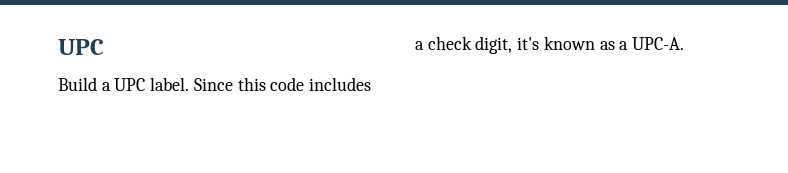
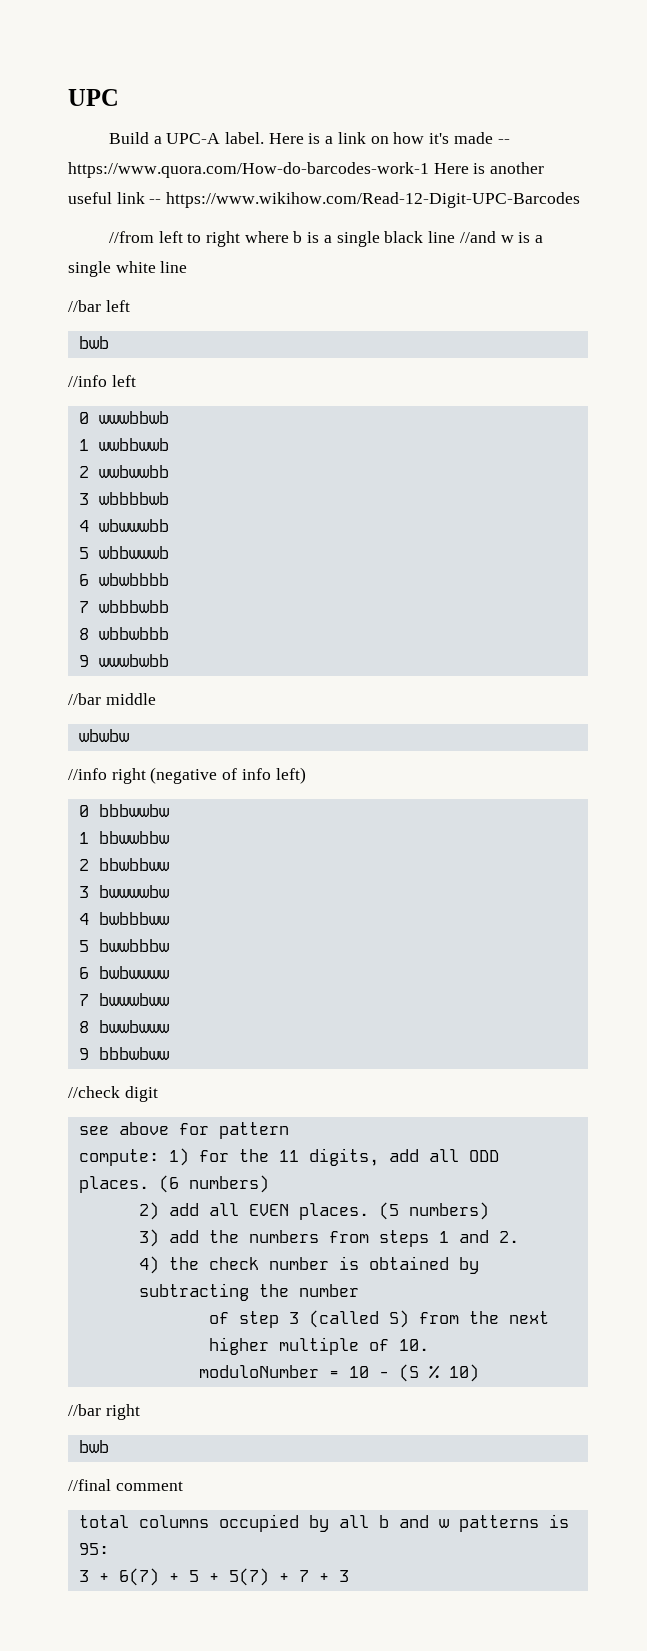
- Build a UPC label. Since this code includes a check digit, it's known as a UPC-A.
+ Build a UPC-A label. Here is a link on how it's made -- https://www.quora.com/How-do-barcodes-work-1 Here is another useful link -- https://www.wikihow.com/Read-12-Digit-UPC-Barcodes
+ //from left to right where b is a single black line //and w is a single white line
+ //bar left
+ bwb
+ //info left
+ 0 wwwbbwb
+ 1 wwbbwwb
+ 2 wwbwwbb
+ 3 wbbbbwb
+ 4 wbwwwbb
+ 5 wbbwwwb
+ 6 wbwbbbb
+ 7 wbbbwbb
+ 8 wbbwbbb
+ 9 wwwbwbb
+ //bar middle
+ wbwbw
+ //info right (negative of info left)
+ 0 bbbwwbw
+ 1 bbwwbbw
+ 2 bbwbbww
+ 3 bwwwwbw
+ 4 bwbbbww
+ 5 bwwbbbw
+ 6 bwbwwww
+ 7 bwwwbww
+ 8 bwwbwww
+ 9 bbbwbww
+ //check digit
+ see above for pattern
+ compute: 1) for the 11 digits, add all ODD places. (6 numbers)
+ 2) add all EVEN places. (5 numbers)
+ 3) add the numbers from steps 1 and 2.
+ 4) the check number is obtained by subtracting the number
+ of step 3 (called S) from the next higher multiple of 10.
+ moduloNumber = 10 - (S % 10)
+ //bar right
+ bwb
+ //final comment
+ total columns occupied by all b and w patterns is 95:
+ 3 + 6(7) + 5 + 5(7) + 7 + 3

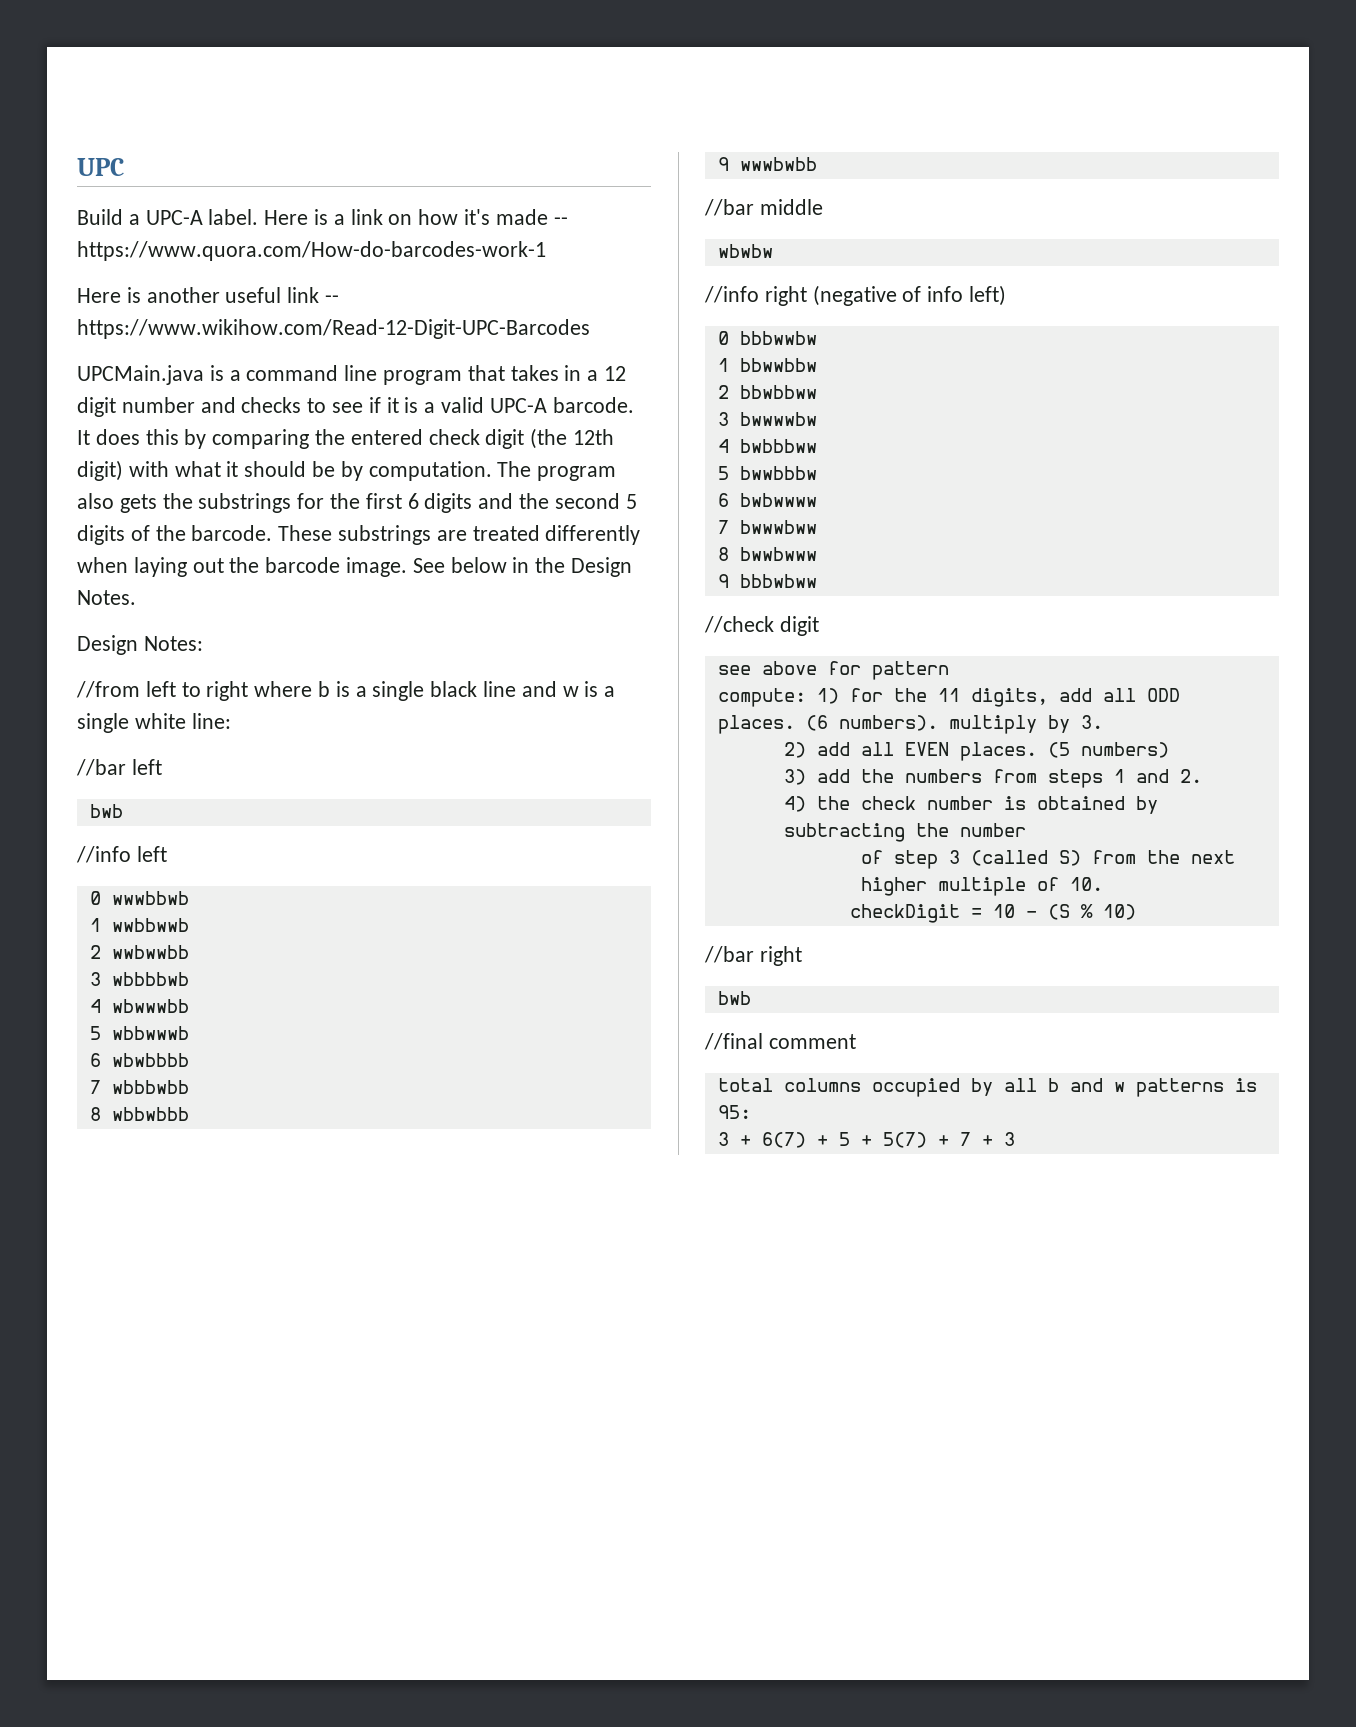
- Here is a link on how it's made -- https://www.quora.com/How-do-barcodes-work-1 Here is another useful link -- https://www.wikihow.com/Read-12-Digit-UPC-Barcodes
+ Here is a link on how it's made -- https://www.quora.com/How-do-barcodes-work-1
+ Here is another useful link -- https://www.wikihow.com/Read-12-Digit-UPC-Barcodes
+ UPCMain.java is a command line program that takes in a 12 digit number and checks to see if it is a valid UPC-A barcode. It does this by comparing the entered check digit (the 12th digit) with what it should be by computation. The program also gets the substrings for the first 6 digits and the second 5 digits of the barcode. These substrings are treated differently when laying out the barcode image. See below in the Design Notes.
+ Design Notes:
- //from left to right where b is a single black line //and w is a single white line
+ //from left to right where b is a single black line and w is a single white line:
- (6 numbers)
+ (6 numbers). multiply by 3.
- moduloNumber = 10 - (S % 10)
+ checkDigit = 10 - (S % 10)

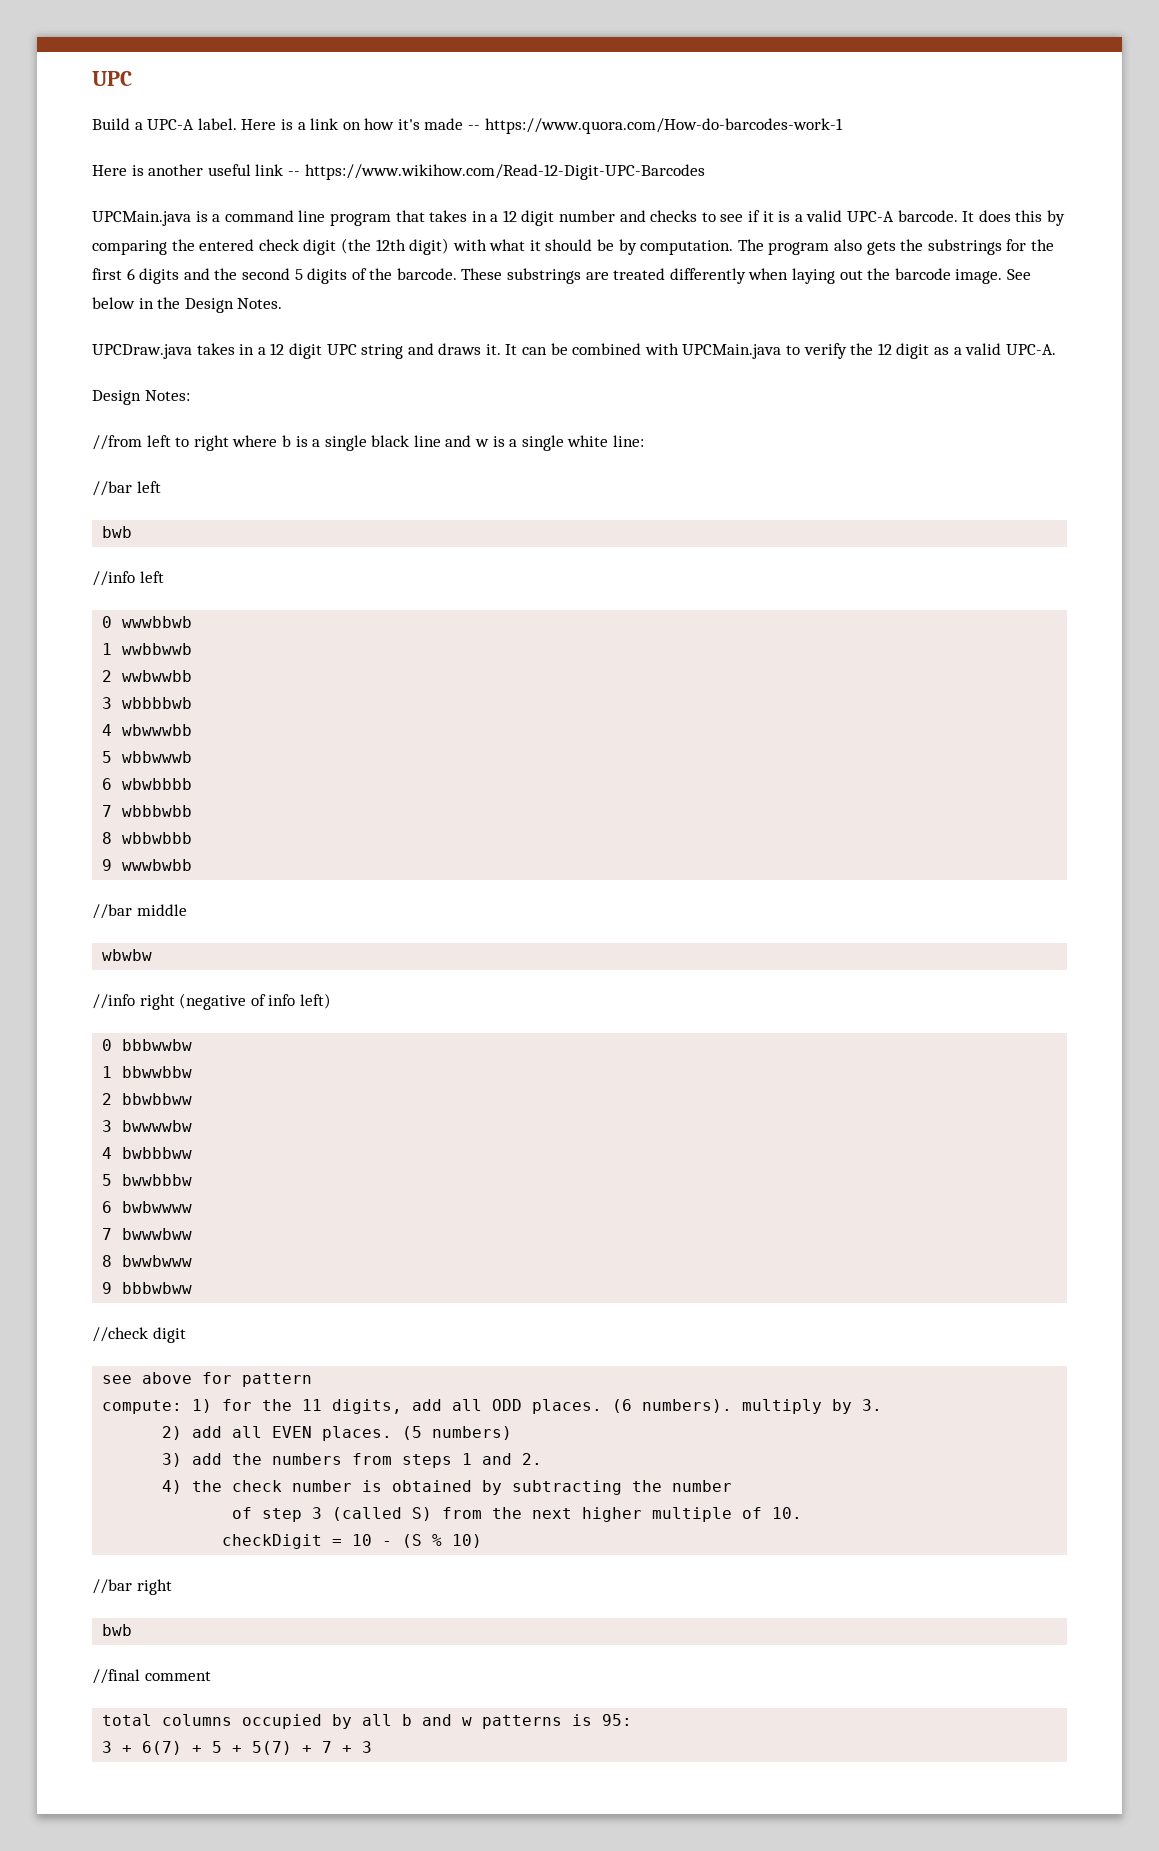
+ UPCDraw.java takes in a 12 digit UPC string and draws it. It can be combined with UPCMain.java to verify the 12 digit as a valid UPC-A.

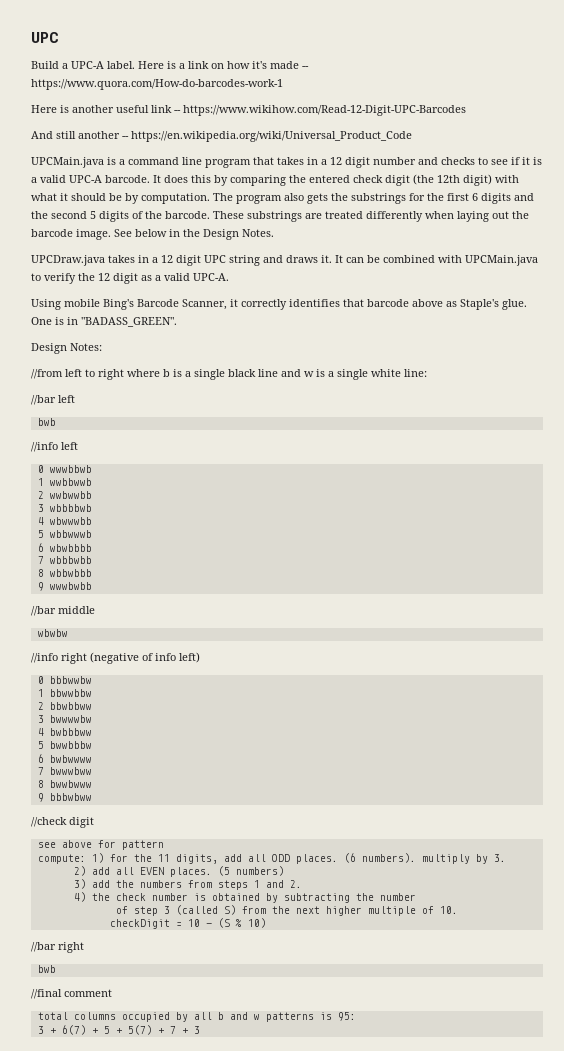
+ And still another -- https://en.wikipedia.org/wiki/Universal_Product_Code
+ Using mobile Bing's Barcode Scanner, it correctly identifies that barcode above as Staple's glue. One is in "BADASS_GREEN".

